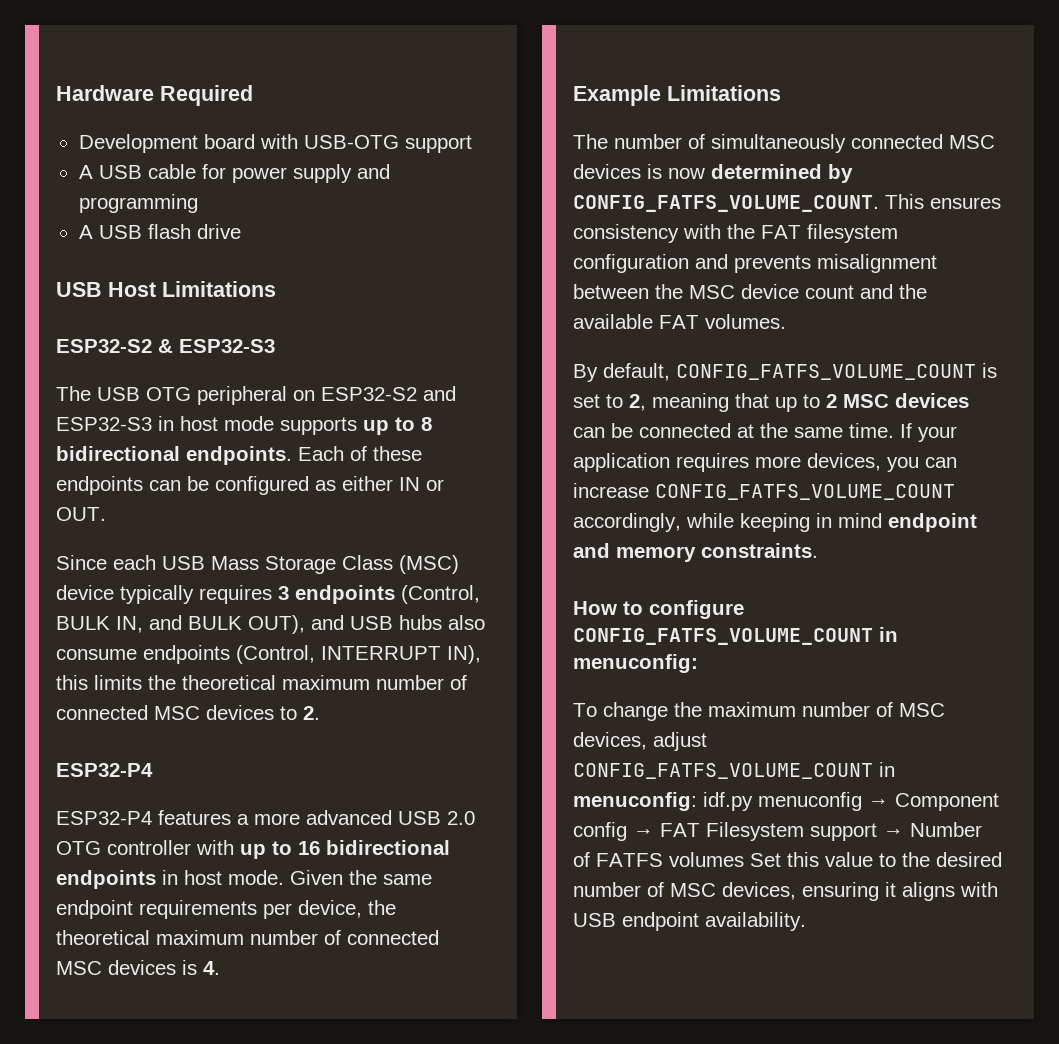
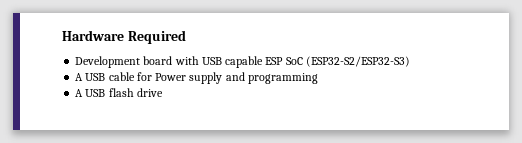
- Development board with USB-OTG support
+ Development board with USB capable ESP SoC (ESP32-S2/ESP32-S3)
- A USB cable for power supply and programming
+ A USB cable for Power supply and programming
- USB Host Limitations
- ESP32-S2 & ESP32-S3
- The USB OTG peripheral on ESP32-S2 and ESP32-S3 in host mode supports up to 8 bidirectional endpoints. Each of these endpoints can be configured as either IN or OUT.
- Since each USB Mass Storage Class (MSC) device typically requires 3 endpoints (Control, BULK IN, and BULK OUT), and USB hubs also consume endpoints (Control, INTERRUPT IN), this limits the theoretical maximum number of connected MSC devices to 2.
- ESP32-P4
- ESP32-P4 features a more advanced USB 2.0 OTG controller with up to 16 bidirectional endpoints in host mode. Given the same endpoint requirements per device, the theoretical maximum number of connected MSC devices is 4.
- Example Limitations
- The number of simultaneously connected MSC devices is now determined by CONFIG_FATFS_VOLUME_COUNT. This ensures consistency with the FAT filesystem configuration and prevents misalignment between the MSC device count and the available FAT volumes.
- By default, CONFIG_FATFS_VOLUME_COUNT is set to 2, meaning that up to 2 MSC devices can be connected at the same time. If your application requires more devices, you can increase CONFIG_FATFS_VOLUME_COUNT accordingly, while keeping in mind endpoint and memory constraints.
- How to configure CONFIG_FATFS_VOLUME_COUNT in menuconfig:
- To change the maximum number of MSC devices, adjust CONFIG_FATFS_VOLUME_COUNT in menuconfig: idf.py menuconfig → Component config → FAT Filesystem support → Number of FATFS volumes Set this value to the desired number of MSC devices, ensuring it aligns with USB endpoint availability.

